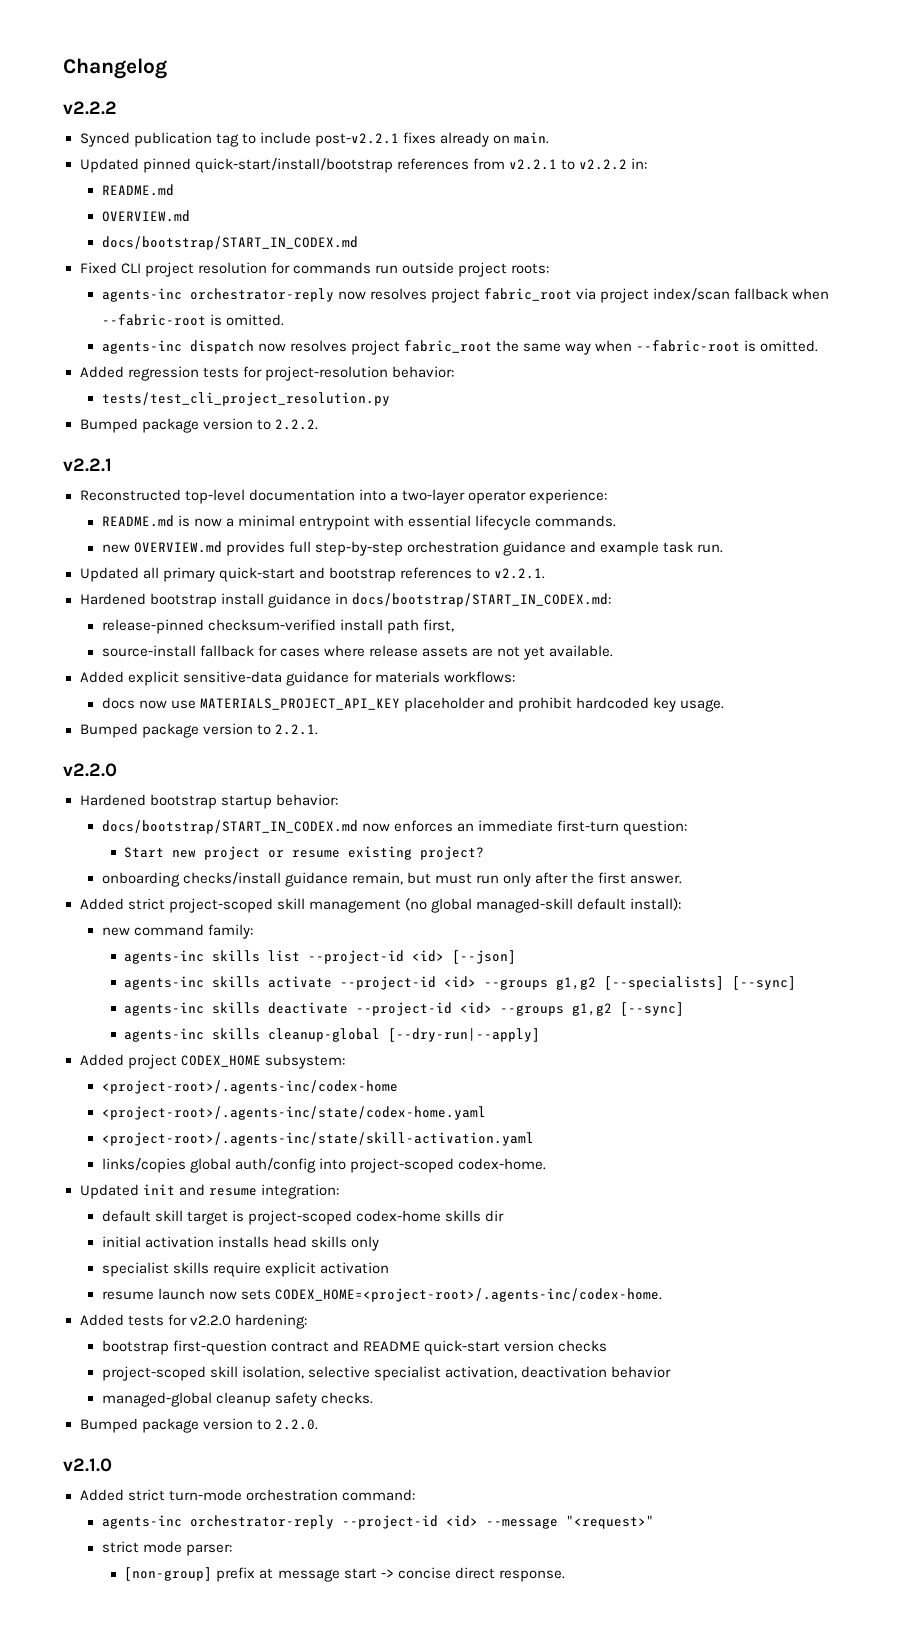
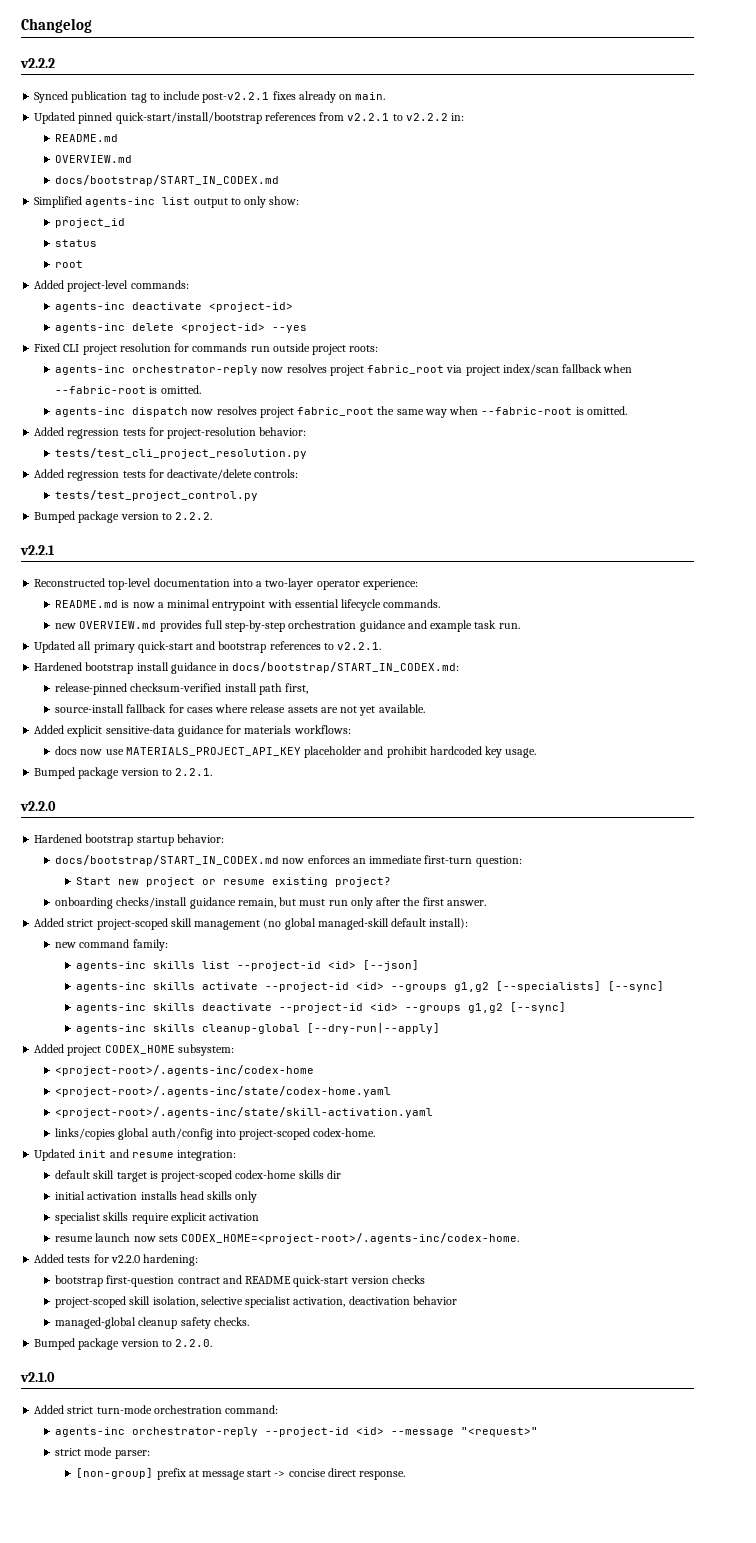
+ Simplified agents-inc list output to only show:
+ project_id
+ status
+ root
+ Added project-level commands:
+ agents-inc deactivate <project-id>
+ agents-inc delete <project-id> --yes
+ Added regression tests for deactivate/delete controls:
+ tests/test_project_control.py

